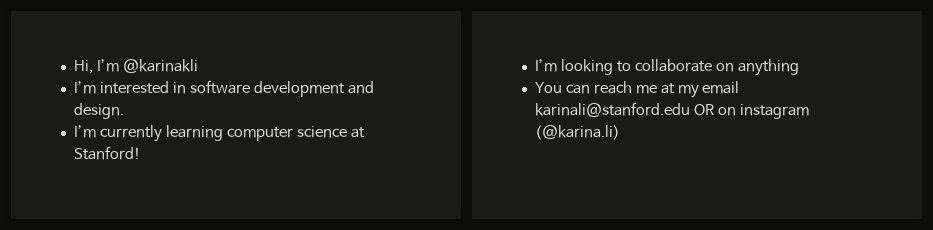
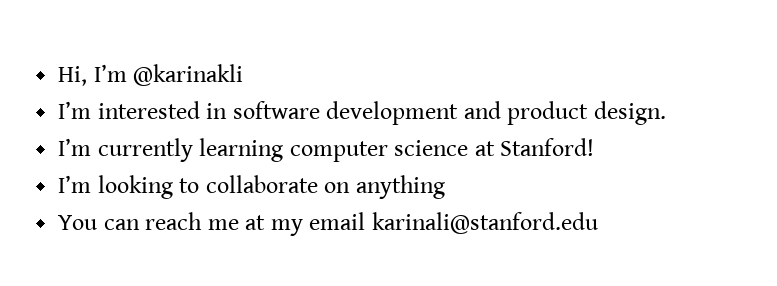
- I’m interested in software development and design.
+ I’m interested in software development and product design.
- You can reach me at my email karinali@stanford.edu OR on instagram (@karina.li)
+ You can reach me at my email karinali@stanford.edu

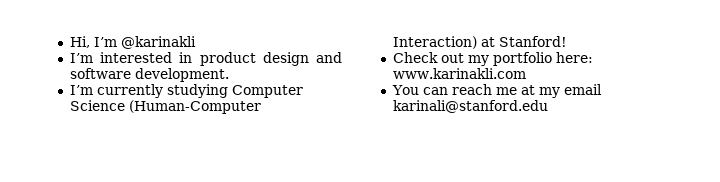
- I’m interested in software development and product design.
- I’m currently learning computer science at Stanford!
- I’m looking to collaborate on anything
+ I’m interested in product design and software development.
+ I’m currently studying Computer Science (Human-Computer Interaction) at Stanford!
+ Check out my portfolio here: www.karinakli.com

